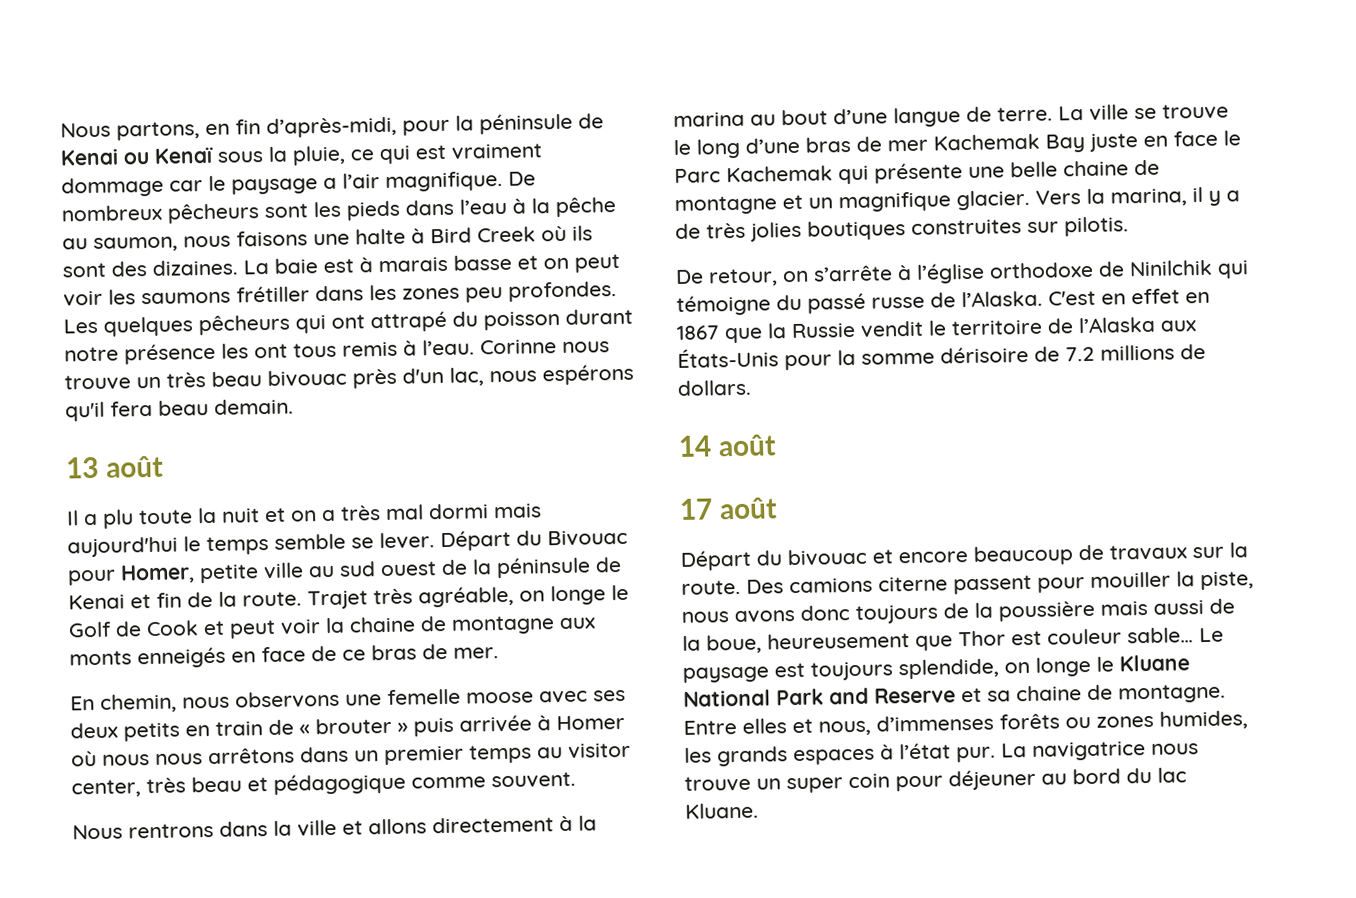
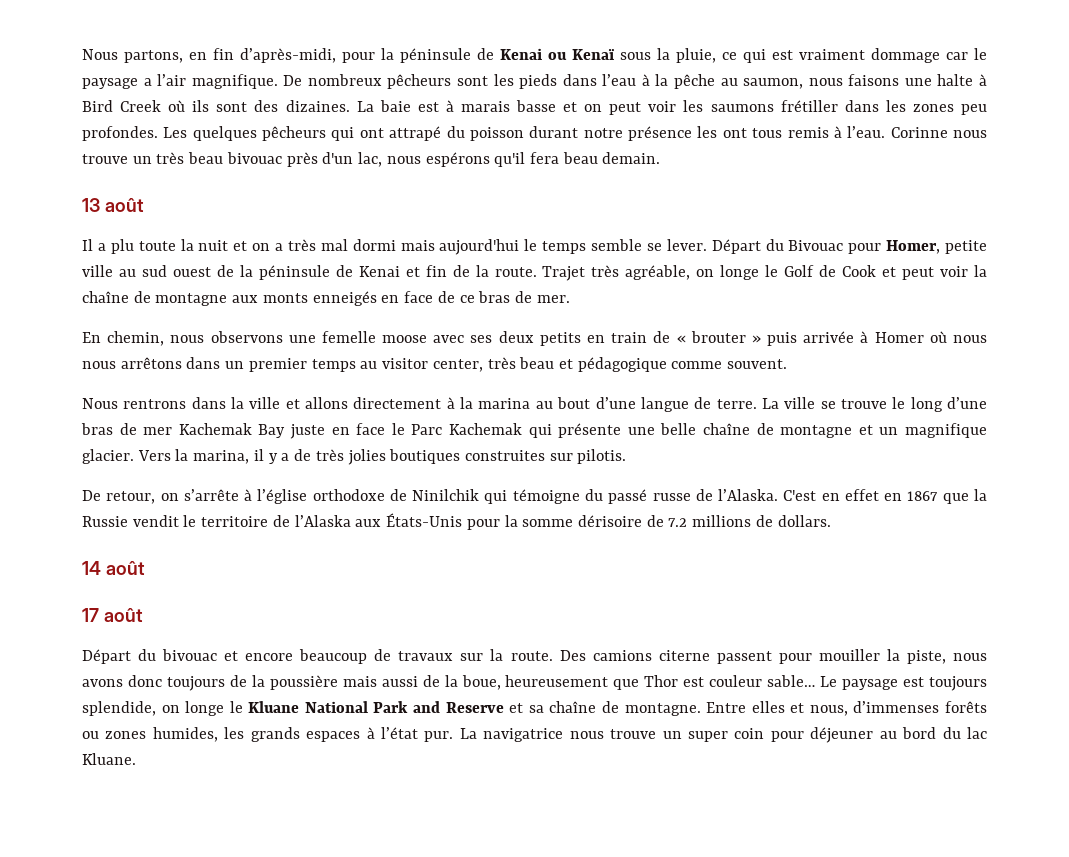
- Trajet très agréable, on longe le Golf de Cook et peut voir la chaine de montagne aux monts enneigés en face de ce bras de mer.
+ Trajet très agréable, on longe le Golf de Cook et peut voir la chaîne de montagne aux monts enneigés en face de ce bras de mer.
- La ville se trouve le long d’une bras de mer Kachemak Bay juste en face le Parc Kachemak qui présente une belle chaine de montagne et un magnifique glacier.
+ La ville se trouve le long d’une bras de mer Kachemak Bay juste en face le Parc Kachemak qui présente une belle chaîne de montagne et un magnifique glacier.
- Le paysage est toujours splendide, on longe le Kluane National Park and Reserve et sa chaine de montagne.
+ Le paysage est toujours splendide, on longe le Kluane National Park and Reserve et sa chaîne de montagne.

